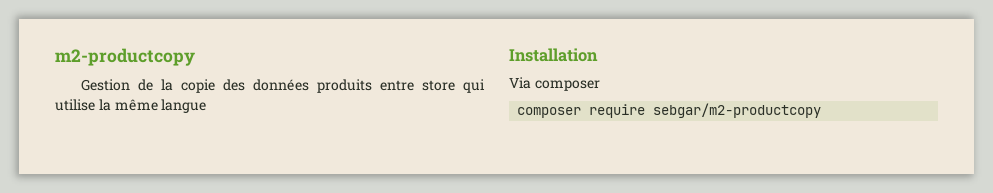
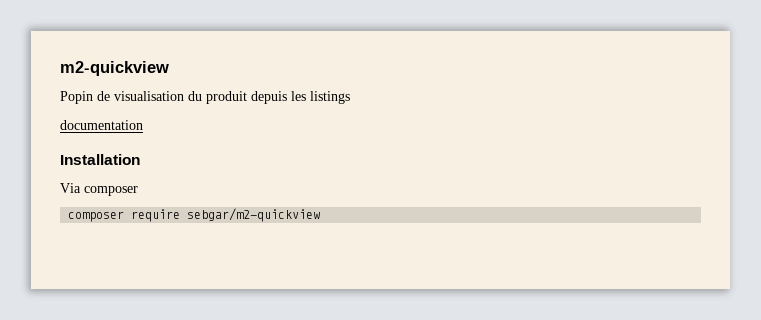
- m2-productcopy
- Gestion de la copie des données produits entre store qui utilise la même langue
+ m2-quickview
+ Popin de visualisation du produit depuis les listings
+ documentation
- composer require sebgar/m2-productcopy
+ composer require sebgar/m2-quickview

